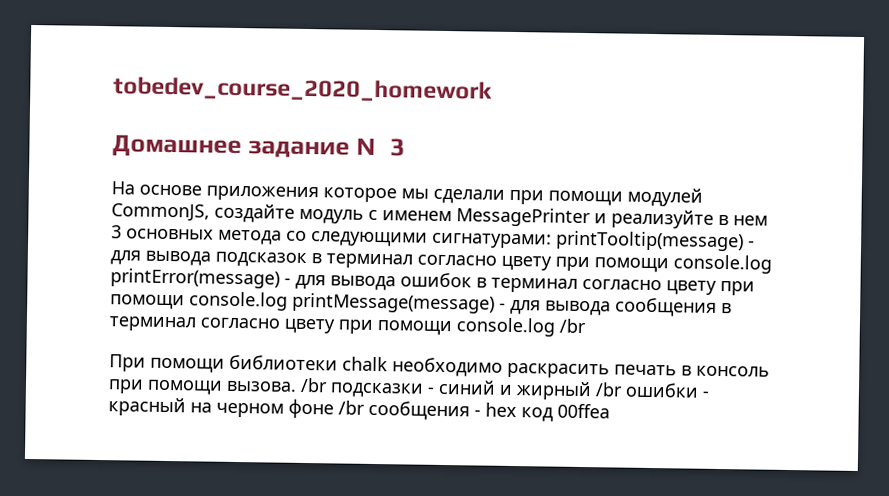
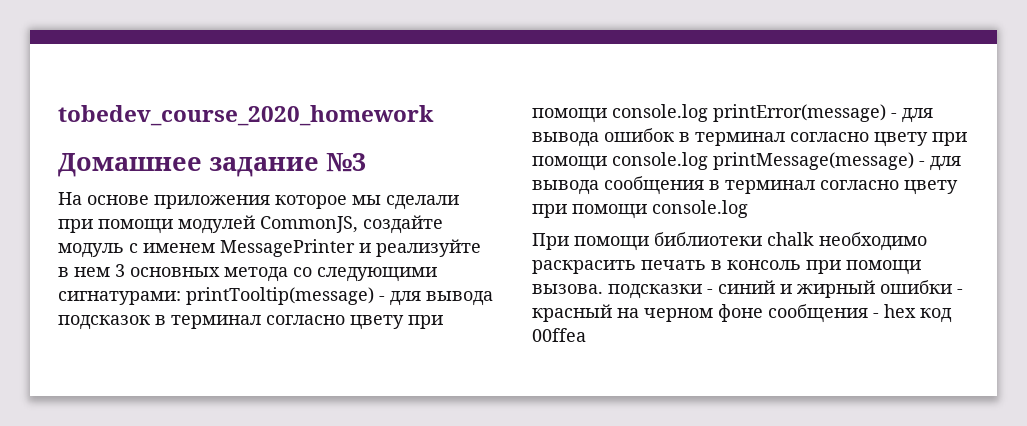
- printTooltip(message) - для вывода подсказок в терминал согласно цвету при помощи console.log printError(message) - для вывода ошибок в терминал согласно цвету при помощи console.log printMessage(message) - для вывода сообщения в терминал согласно цвету при помощи console.log /br
+ printTooltip(message) - для вывода подсказок в терминал согласно цвету при помощи console.log printError(message) - для вывода ошибок в терминал согласно цвету при помощи console.log printMessage(message) - для вывода сообщения в терминал согласно цвету при помощи console.log
- При помощи библиотеки chalk необходимо раскрасить печать в консоль при помощи вызова. /br подсказки - синий и жирный /br ошибки - красный на черном фоне /br сообщения - hex код 00ffea
+ При помощи библиотеки chalk необходимо раскрасить печать в консоль при помощи вызова. подсказки - синий и жирный ошибки - красный на черном фоне сообщения - hex код 00ffea

